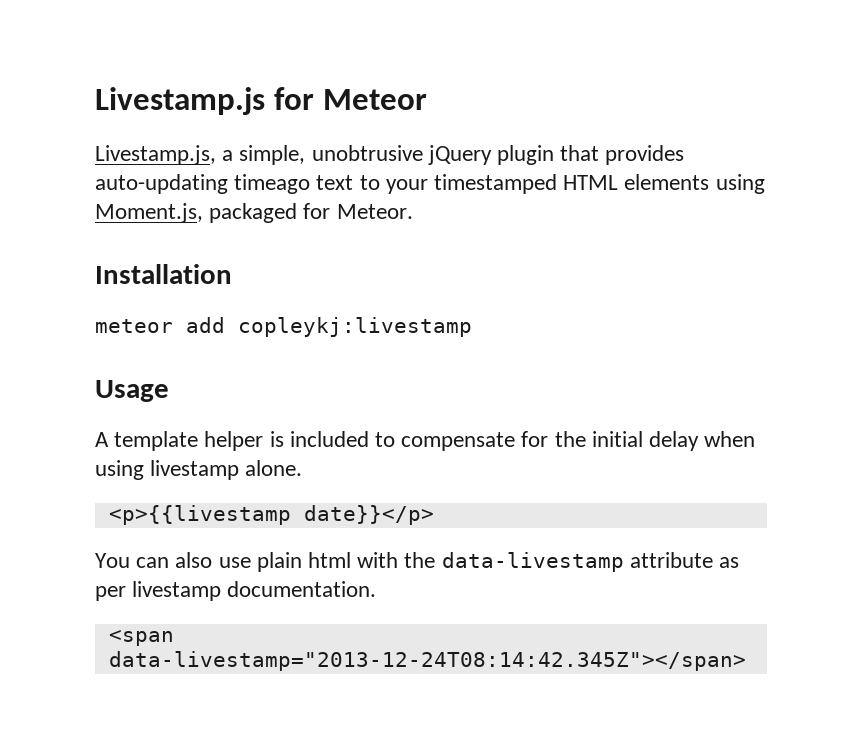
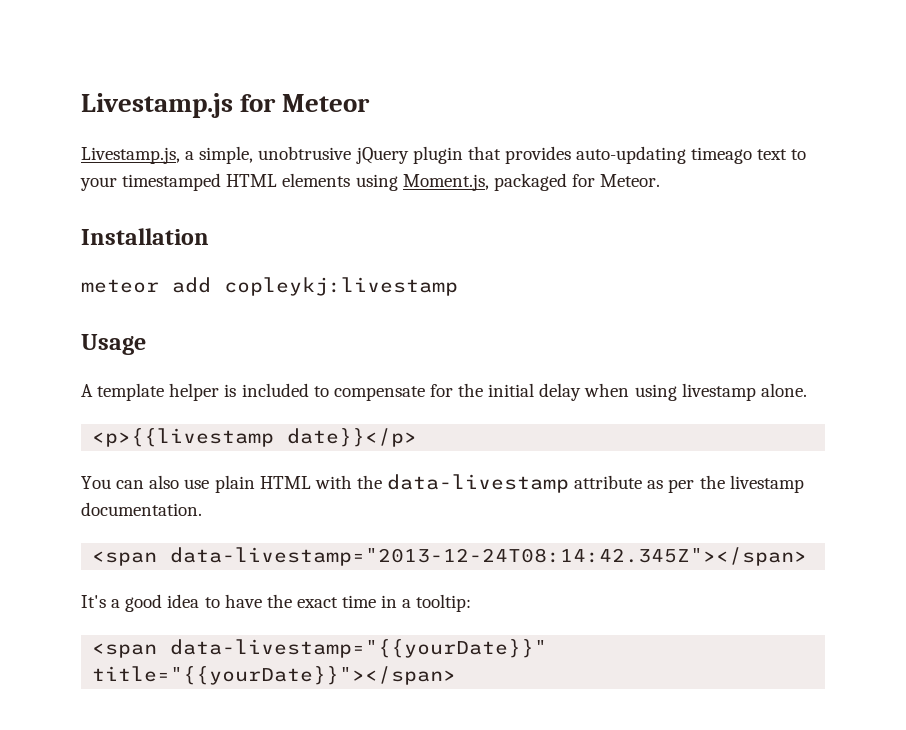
- You can also use plain html with the data-livestamp attribute as per livestamp documentation.
+ You can also use plain HTML with the data-livestamp attribute as per the livestamp documentation.
+ It's a good idea to have the exact time in a tooltip:
+ <span data-livestamp="{{yourDate}}" title="{{yourDate}}"></span>

